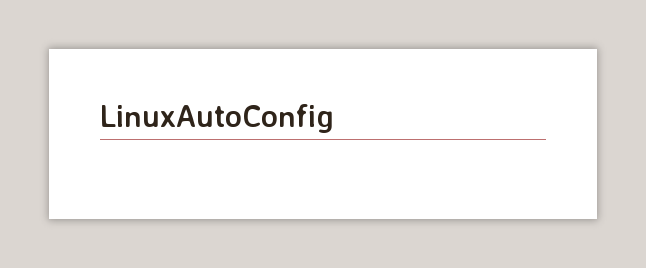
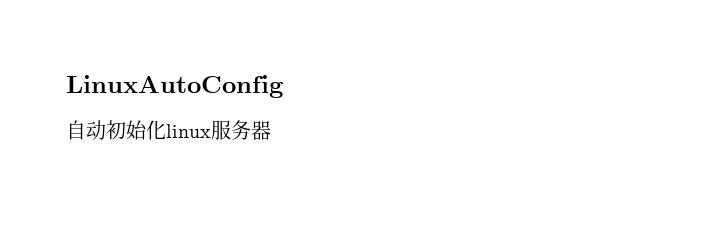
+ 自动初始化linux服务器

